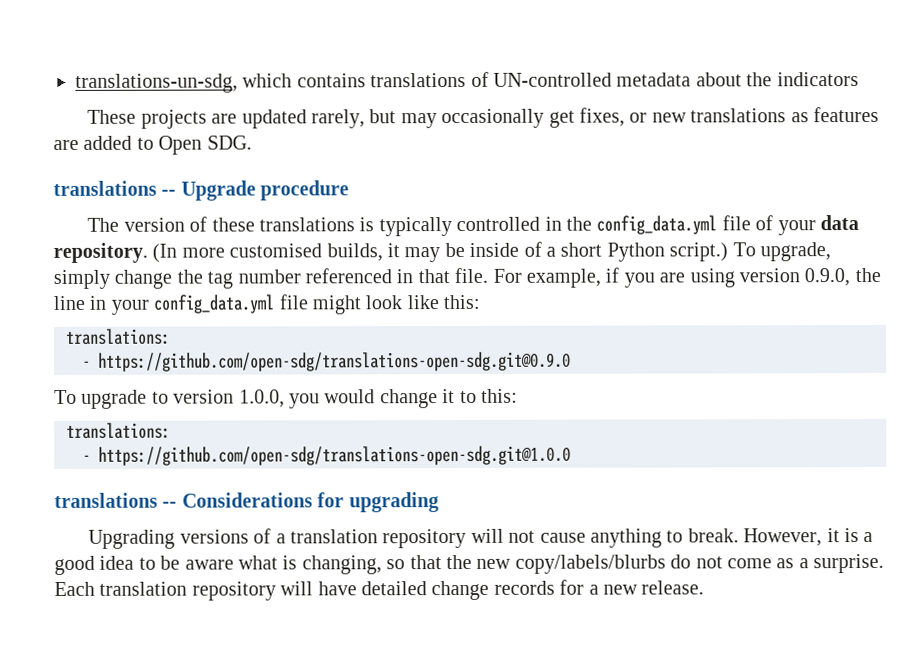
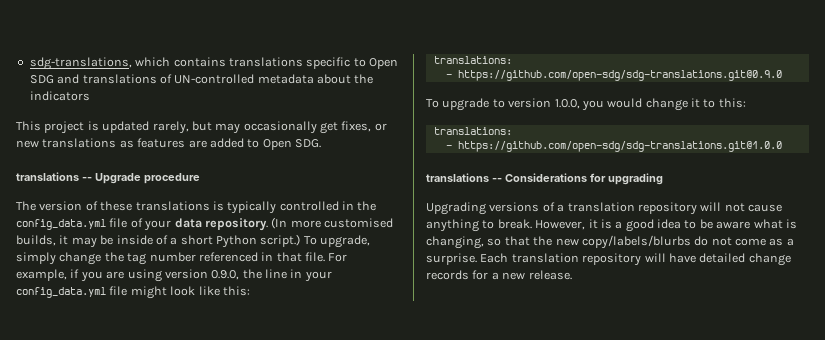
- translations-un-sdg, which contains translations of UN-controlled metadata about the indicators
+ sdg-translations, which contains translations specific to Open SDG and translations of UN-controlled metadata about the indicators
- These projects are updated rarely, but may occasionally get fixes, or new translations as features are added to Open SDG.
+ This project is updated rarely, but may occasionally get fixes, or new translations as features are added to Open SDG.
- - https://github.com/open-sdg/translations-open-sdg.git@0.9.0
+ - https://github.com/open-sdg/sdg-translations.git@0.9.0
- - https://github.com/open-sdg/translations-open-sdg.git@1.0.0
+ - https://github.com/open-sdg/sdg-translations.git@1.0.0

